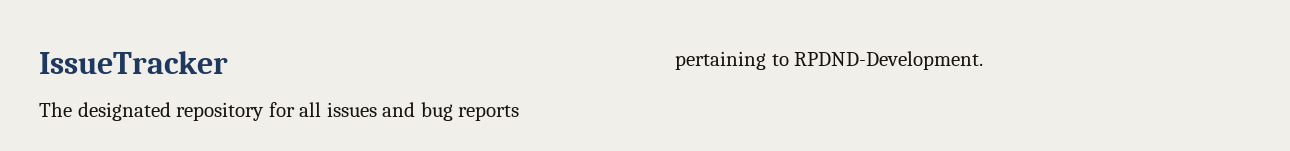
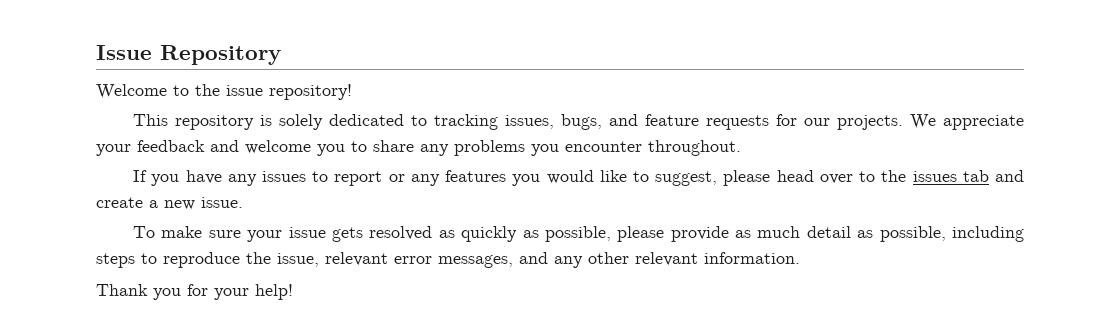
- IssueTracker
- The designated repository for all issues and bug reports pertaining to RPDND-Development.
+ Issue Repository
+ Welcome to the issue repository!
+ This repository is solely dedicated to tracking issues, bugs, and feature requests for our projects. We appreciate your feedback and welcome you to share any problems you encounter throughout.
+ If you have any issues to report or any features you would like to suggest, please head over to the issues tab and create a new issue.
+ To make sure your issue gets resolved as quickly as possible, please provide as much detail as possible, including steps to reproduce the issue, relevant error messages, and any other relevant information.
+ Thank you for your help!

